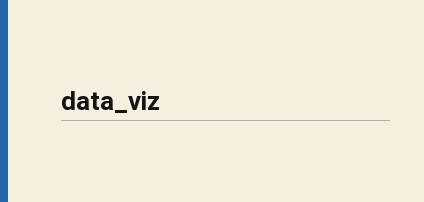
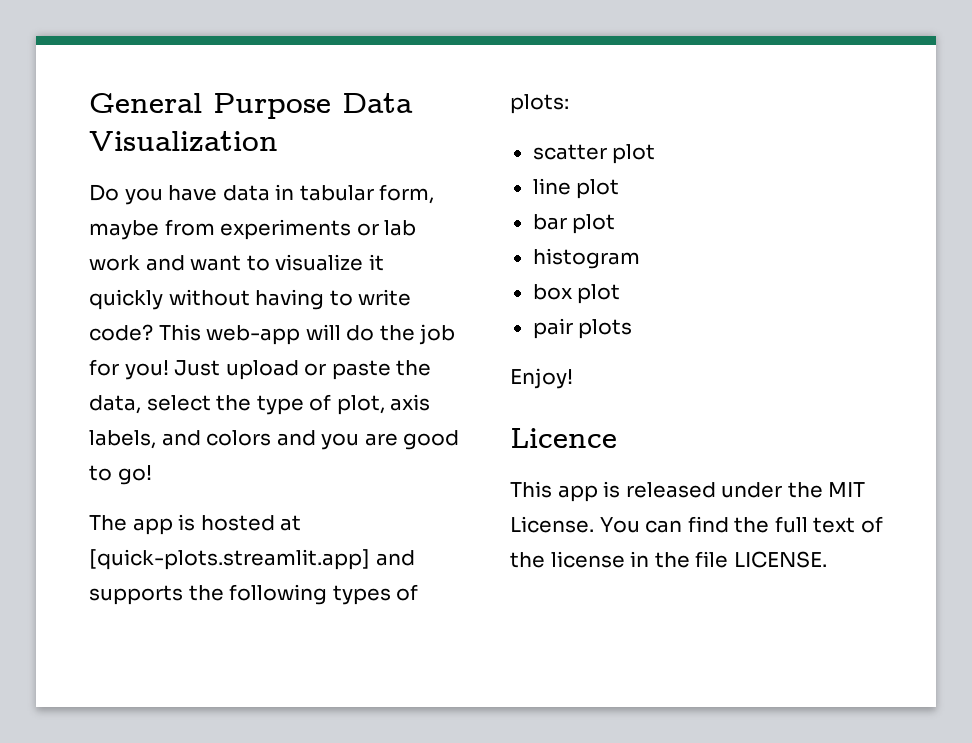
- data_viz
+ General Purpose Data Visualization
+ Do you have data in tabular form, maybe from experiments or lab work and want to visualize it quickly without having to write code? This web-app will do the job for you! Just upload or paste the data, select the type of plot, axis labels, and colors and you are good to go!
+ The app is hosted at [quick-plots.streamlit.app] and supports the following types of plots:
+ scatter plot
+ line plot
+ bar plot
+ histogram
+ box plot
+ pair plots
+ Enjoy!
+ Licence
+ This app is released under the MIT License. You can find the full text of the license in the file LICENSE.

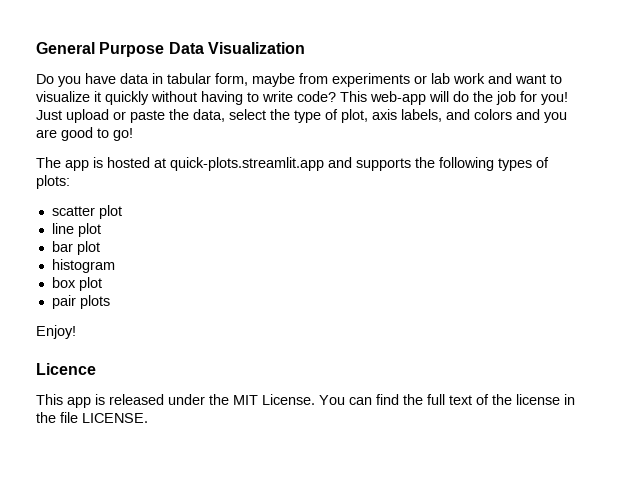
- The app is hosted at [quick-plots.streamlit.app] and supports the following types of plots:
+ The app is hosted at quick-plots.streamlit.app and supports the following types of plots:

